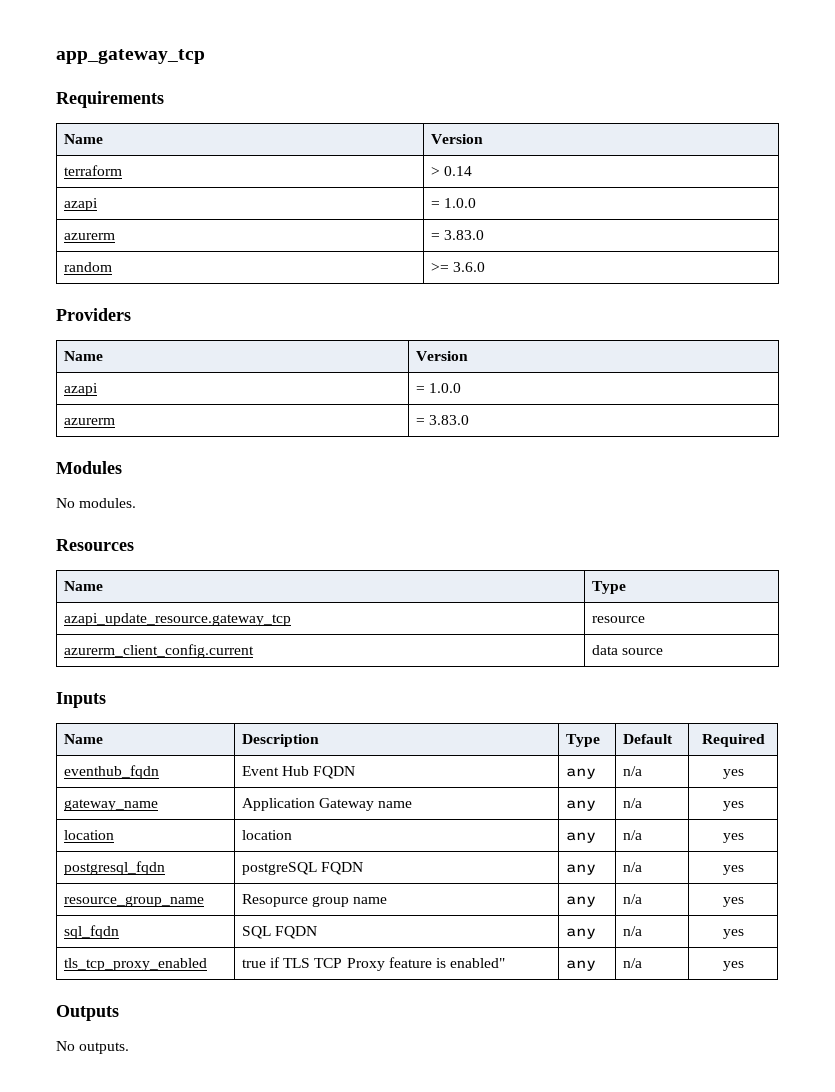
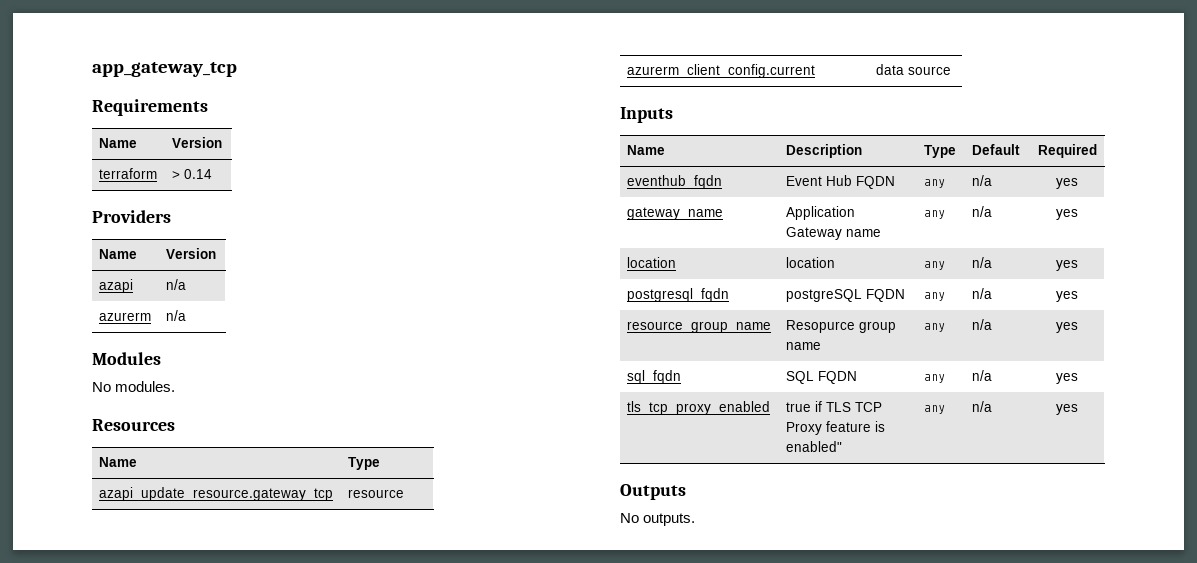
  terraform | > 0.14
- azapi | = 1.0.0
- azurerm | = 3.83.0
- random | >= 3.6.0
  Providers
  Name | Version
- azapi | = 1.0.0
- azurerm | = 3.83.0
+ azapi | n/a
+ azurerm | n/a

